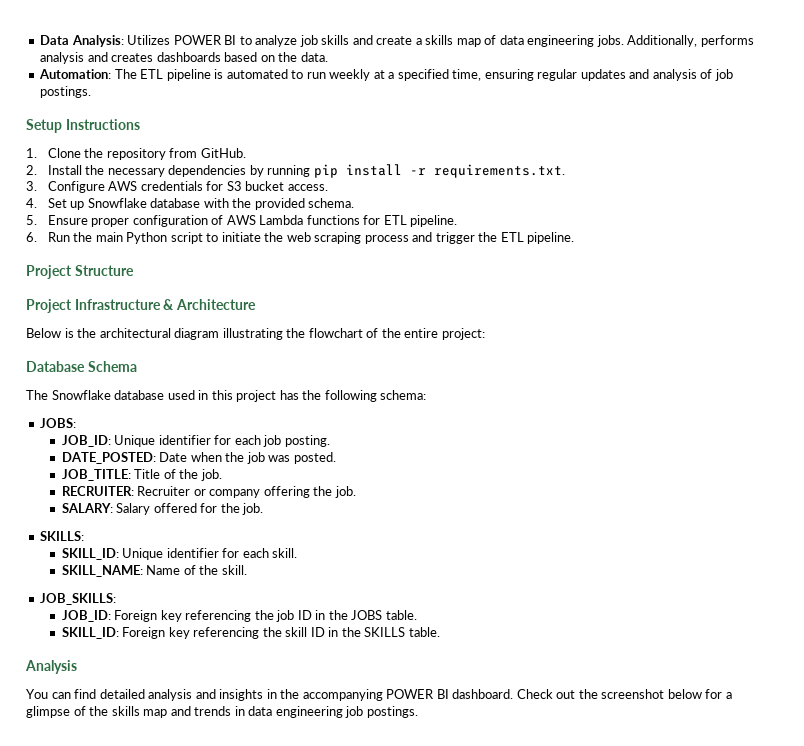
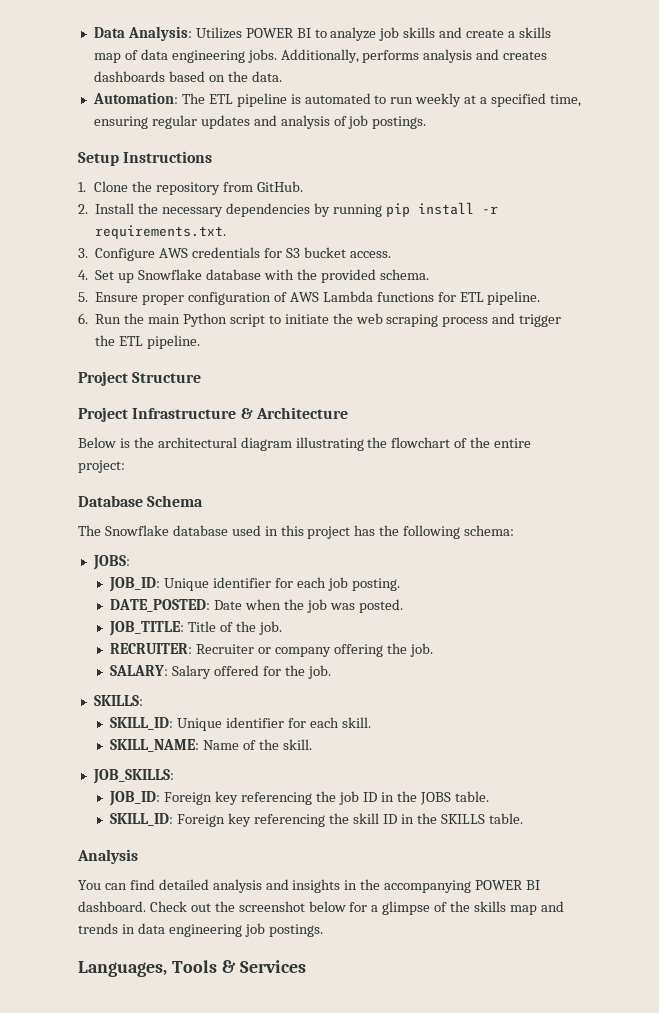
+ Languages, Tools & Services

